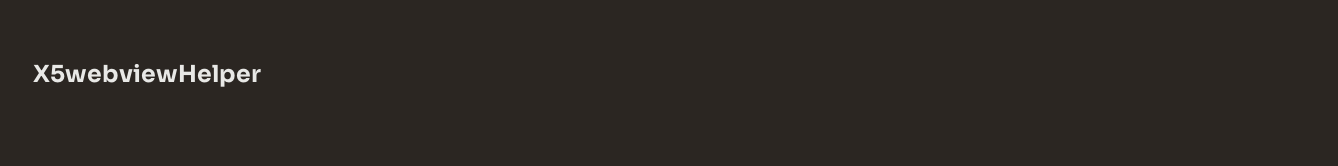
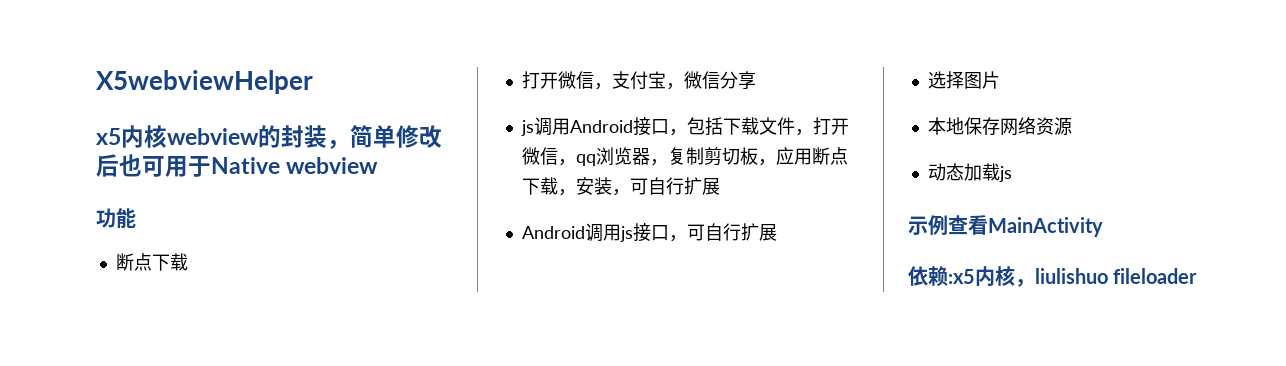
+ x5内核webview的封装，简单修改后也可用于Native webview
+ 功能
+ 断点下载
+ 打开微信，支付宝，微信分享
+ js调用Android接口，包括下载文件，打开微信，qq浏览器，复制剪切板，应用断点下载，安装，可自行扩展
+ Android调用js接口，可自行扩展
+ 选择图片
+ 本地保存网络资源
+ 动态加载js
+ 示例查看MainActivity
+ 依赖:x5内核，liulishuo fileloader

